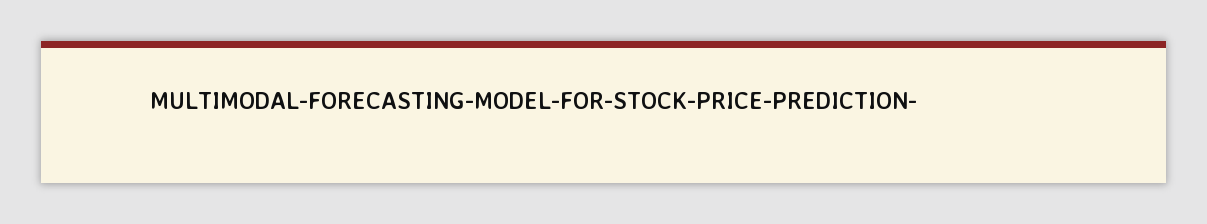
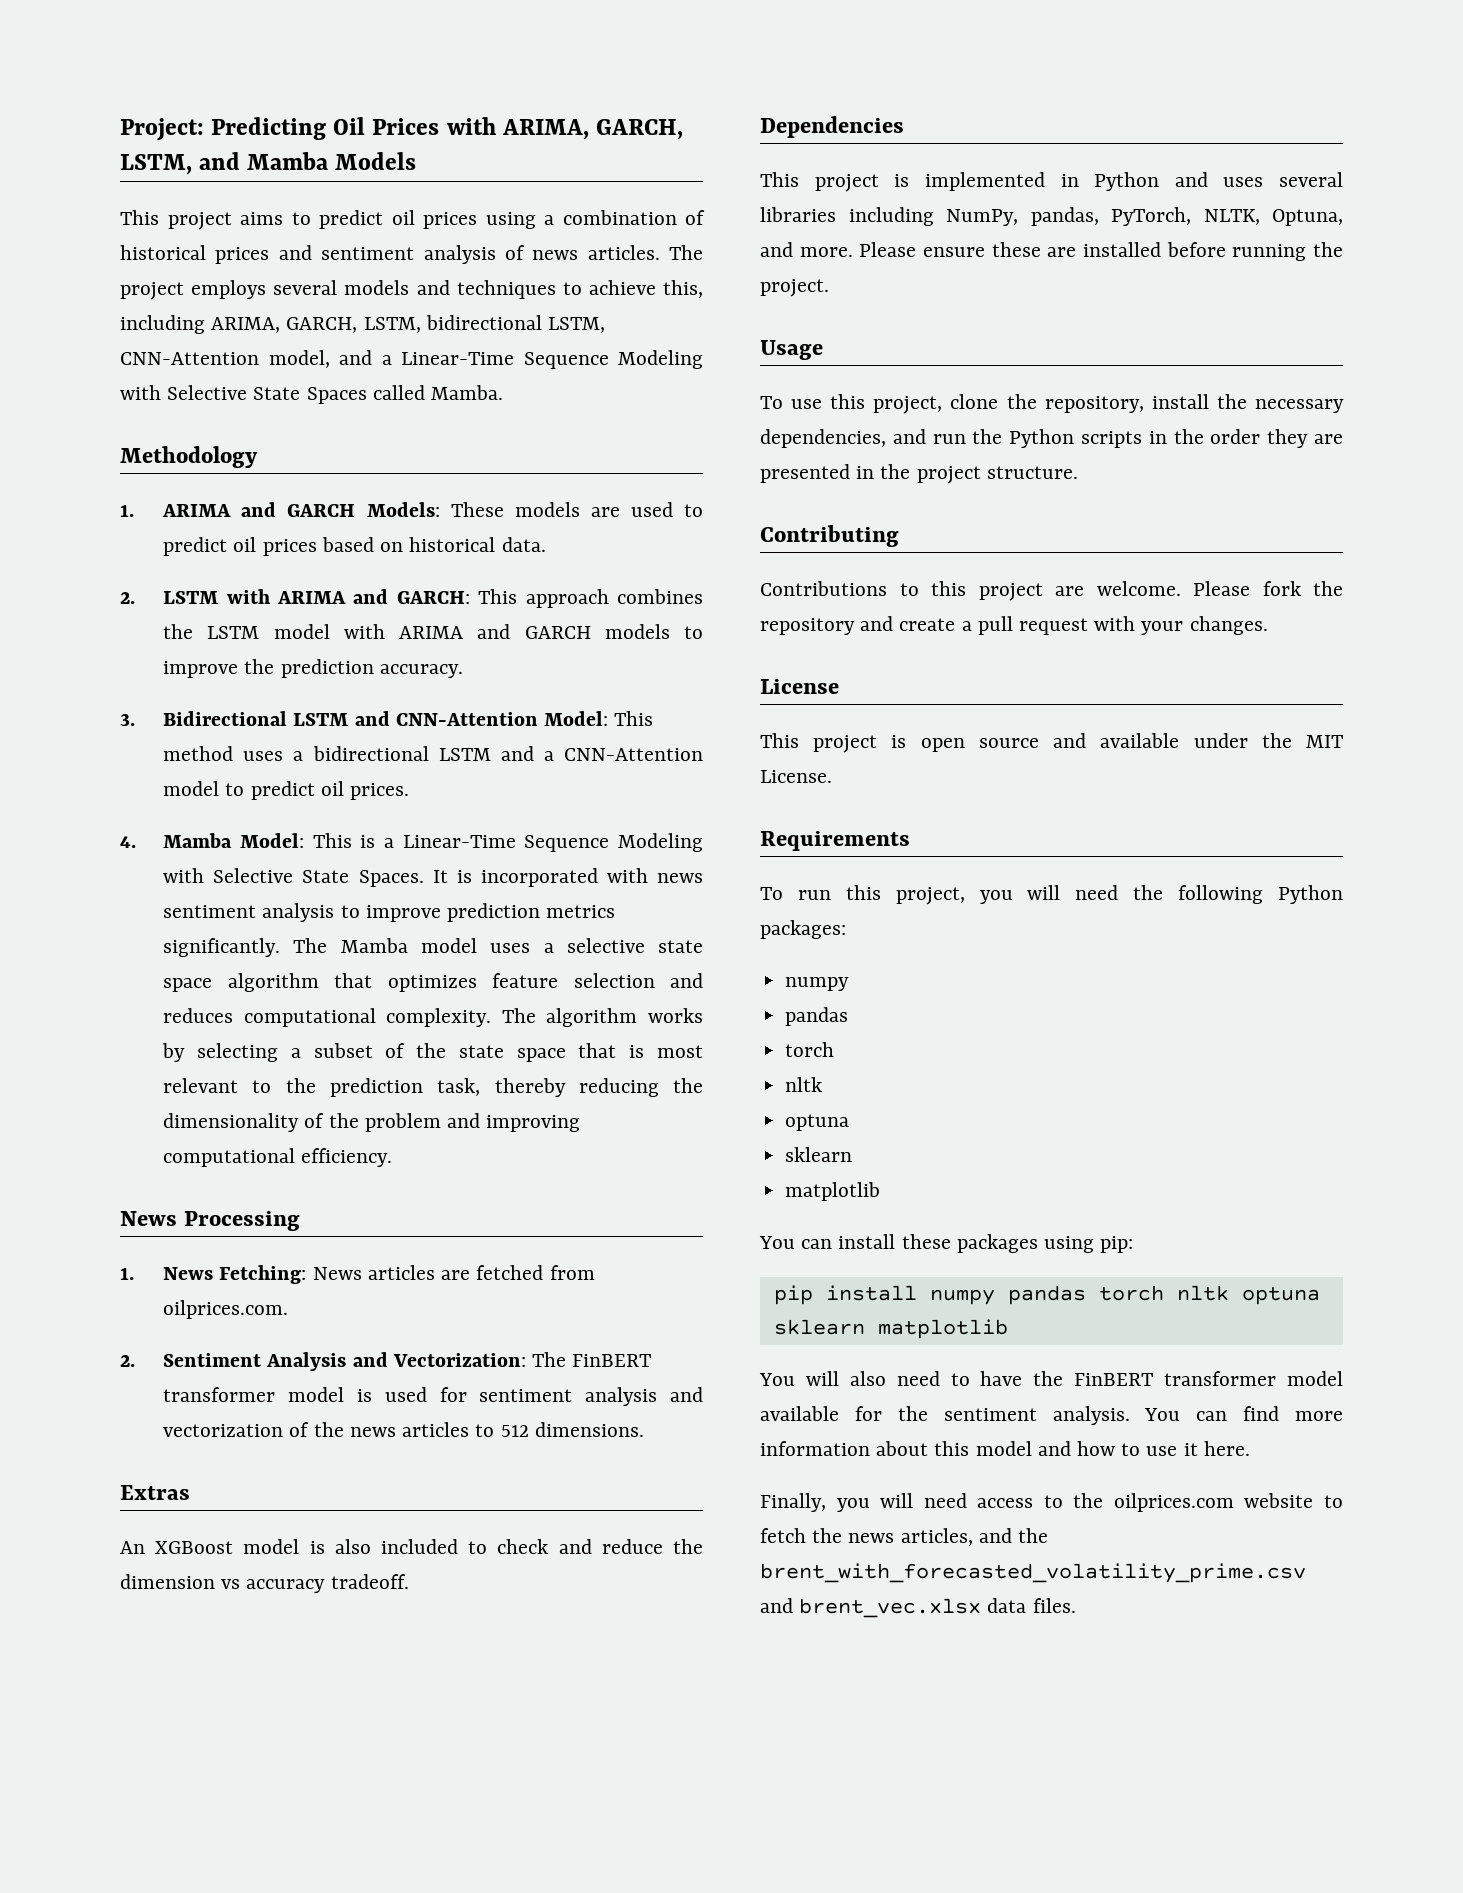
- MULTIMODAL-FORECASTING-MODEL-FOR-STOCK-PRICE-PREDICTION-
+ Project: Predicting Oil Prices with ARIMA, GARCH, LSTM, and Mamba Models
+ This project aims to predict oil prices using a combination of historical prices and sentiment analysis of news articles. The project employs several models and techniques to achieve this, including ARIMA, GARCH, LSTM, bidirectional LSTM, CNN-Attention model, and a Linear-Time Sequence Modeling with Selective State Spaces called Mamba.
+ Methodology
+ 1. ARIMA and GARCH Models: These models are used to predict oil prices based on historical data.
+ 2. LSTM with ARIMA and GARCH: This approach combines the LSTM model with ARIMA and GARCH models to improve the prediction accuracy.
+ 3. Bidirectional LSTM and CNN-Attention Model: This method uses a bidirectional LSTM and a CNN-Attention model to predict oil prices.
+ 4. Mamba Model: This is a Linear-Time Sequence Modeling with Selective State Spaces. It is incorporated with news sentiment analysis to improve prediction metrics significantly. The Mamba model uses a selective state space algorithm that optimizes feature selection and reduces computational complexity. The algorithm works by selecting a subset of the state space that is most relevant to the prediction task, thereby reducing the dimensionality of the problem and improving computational efficiency.
+ News Processing
+ 1. News Fetching: News articles are fetched from oilprices.com.
+ 2. Sentiment Analysis and Vectorization: The FinBERT transformer model is used for sentiment analysis and vectorization of the news articles to 512 dimensions.
+ Extras
+ An XGBoost model is also included to check and reduce the dimension vs accuracy tradeoff.
+ Dependencies
+ This project is implemented in Python and uses several libraries including NumPy, pandas, PyTorch, NLTK, Optuna, and more. Please ensure these are installed before running the project.
+ Usage
+ To use this project, clone the repository, install the necessary dependencies, and run the Python scripts in the order they are presented in the project structure.
+ Contributing
+ Contributions to this project are welcome. Please fork the repository and create a pull request with your changes.
+ License
+ This project is open source and available under the MIT License.
+ Requirements
+ To run this project, you will need the following Python packages:
+ numpy
+ pandas
+ torch
+ nltk
+ optuna
+ sklearn
+ matplotlib
+ You can install these packages using pip:
+ pip install numpy pandas torch nltk optuna sklearn matplotlib
+ You will also need to have the FinBERT transformer model available for the sentiment analysis. You can find more information about this model and how to use it here.
+ Finally, you will need access to the oilprices.com website to fetch the news articles, and the brent_with_forecasted_volatility_prime.csv and brent_vec.xlsx data files.

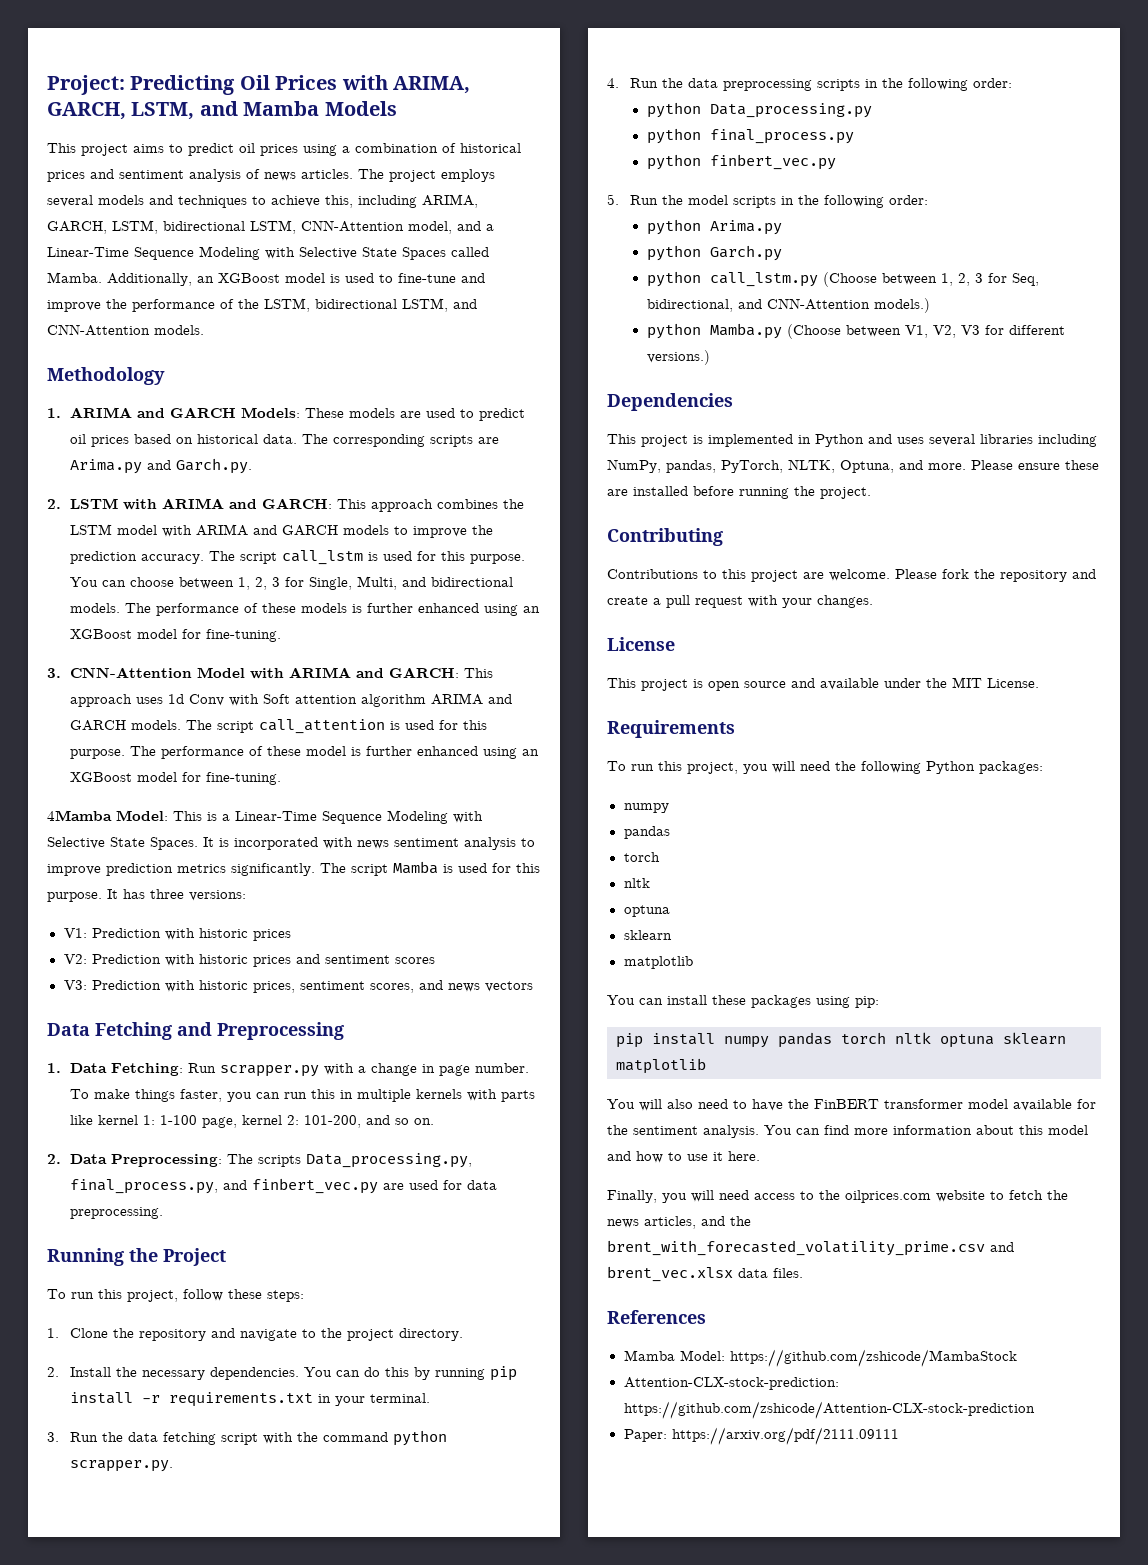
+ Additionally, an XGBoost model is used to fine-tune and improve the performance of the LSTM, bidirectional LSTM, and CNN-Attention models.
+ The corresponding scripts are Arima.py and Garch.py.
- 2. LSTM with ARIMA and GARCH: This approach combines the LSTM model with ARIMA and GARCH models to improve the prediction accuracy.
- 3. Bidirectional LSTM and CNN-Attention Model: This method uses a bidirectional LSTM and a CNN-Attention model to predict oil prices.
- 4. Mamba Model: This is a Linear-Time Sequence Modeling with Selective State Spaces.
+ 2. LSTM with ARIMA and GARCH: This approach combines the LSTM model with ARIMA and GARCH models to improve the prediction accuracy. The script call_lstm is used for this purpose. You can choose between 1, 2, 3 for Single, Multi, and bidirectional models. The performance of these models is further enhanced using an XGBoost model for fine-tuning.
+ 3. CNN-Attention Model with ARIMA and GARCH: This approach uses 1d Conv with Soft attention algorithm ARIMA and GARCH models. The script call_attention is used for this purpose. The performance of these model is further enhanced using an XGBoost model for fine-tuning.
+ 4Mamba Model: This is a Linear-Time Sequence Modeling with Selective State Spaces.
- The Mamba model uses a selective state space algorithm that optimizes feature selection and reduces computational complexity. The algorithm works by selecting a subset of the state space that is most relevant to the prediction task, thereby reducing the dimensionality of the problem and improving computational efficiency.
- News Processing
- 1. News Fetching: News articles are fetched from oilprices.com.
- 2. Sentiment Analysis and Vectorization: The FinBERT transformer model is used for sentiment analysis and vectorization of the news articles to 512 dimensions.
- Extras
- An XGBoost model is also included to check and reduce the dimension vs accuracy tradeoff.
+ The script Mamba is used for this purpose. It has three versions:
+ V1: Prediction with historic prices
+ V2: Prediction with historic prices and sentiment scores
+ V3: Prediction with historic prices, sentiment scores, and news vectors
+ Data Fetching and Preprocessing
+ 1. Data Fetching: Run scrapper.py with a change in page number. To make things faster, you can run this in multiple kernels with parts like kernel 1: 1-100 page, kernel 2: 101-200, and so on.
+ 2. Data Preprocessing: The scripts Data_processing.py, final_process.py, and finbert_vec.py are used for data preprocessing.
+ Running the Project
+ To run this project, follow these steps:
+ 1. Clone the repository and navigate to the project directory.
+ 2. Install the necessary dependencies. You can do this by running pip install -r requirements.txt in your terminal.
+ 3. Run the data fetching script with the command python scrapper.py.
+ 4. Run the data preprocessing scripts in the following order:
+ python Data_processing.py
+ python final_process.py
+ python finbert_vec.py
+ 5. Run the model scripts in the following order:
+ python Arima.py
+ python Garch.py
+ python call_lstm.py (Choose between 1, 2, 3 for Seq, bidirectional, and CNN-Attention models.)
+ python Mamba.py (Choose between V1, V2, V3 for different versions.)
- Usage
- To use this project, clone the repository, install the necessary dependencies, and run the Python scripts in the order they are presented in the project structure.
+ References
+ Mamba Model: https://github.com/zshicode/MambaStock
+ Attention-CLX-stock-prediction: https://github.com/zshicode/Attention-CLX-stock-prediction
+ Paper: https://arxiv.org/pdf/2111.09111

